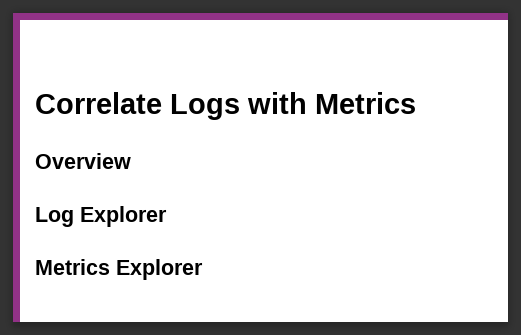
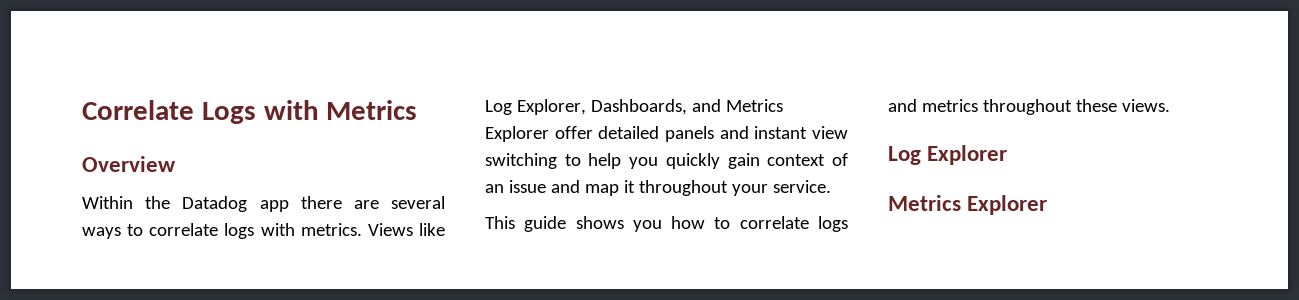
+ Within the Datadog app there are several ways to correlate logs with metrics. Views like Log Explorer, Dashboards, and Metrics Explorer offer detailed panels and instant view switching to help you quickly gain context of an issue and map it throughout your service.
+ This guide shows you how to correlate logs and metrics throughout these views.

